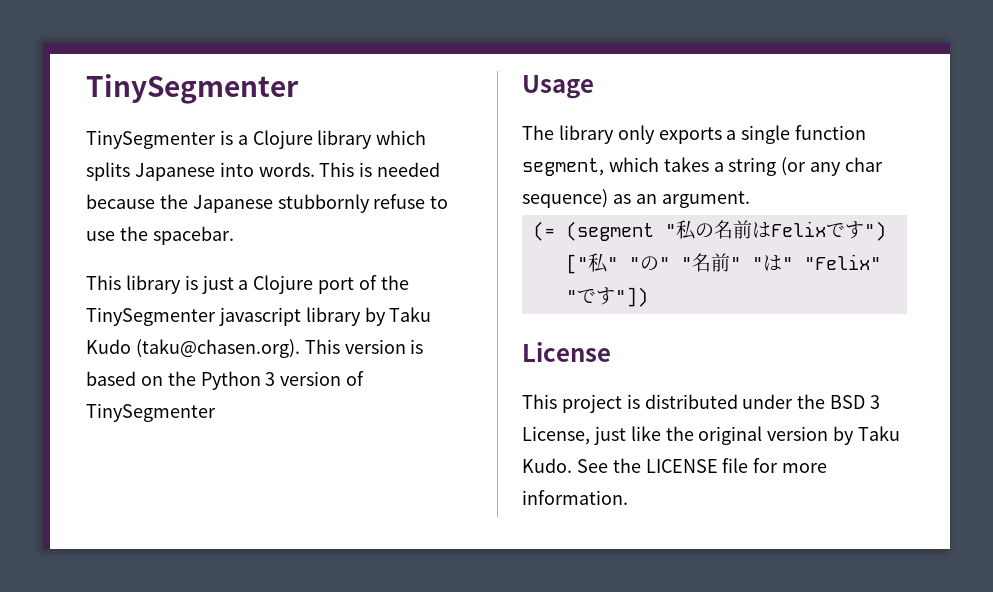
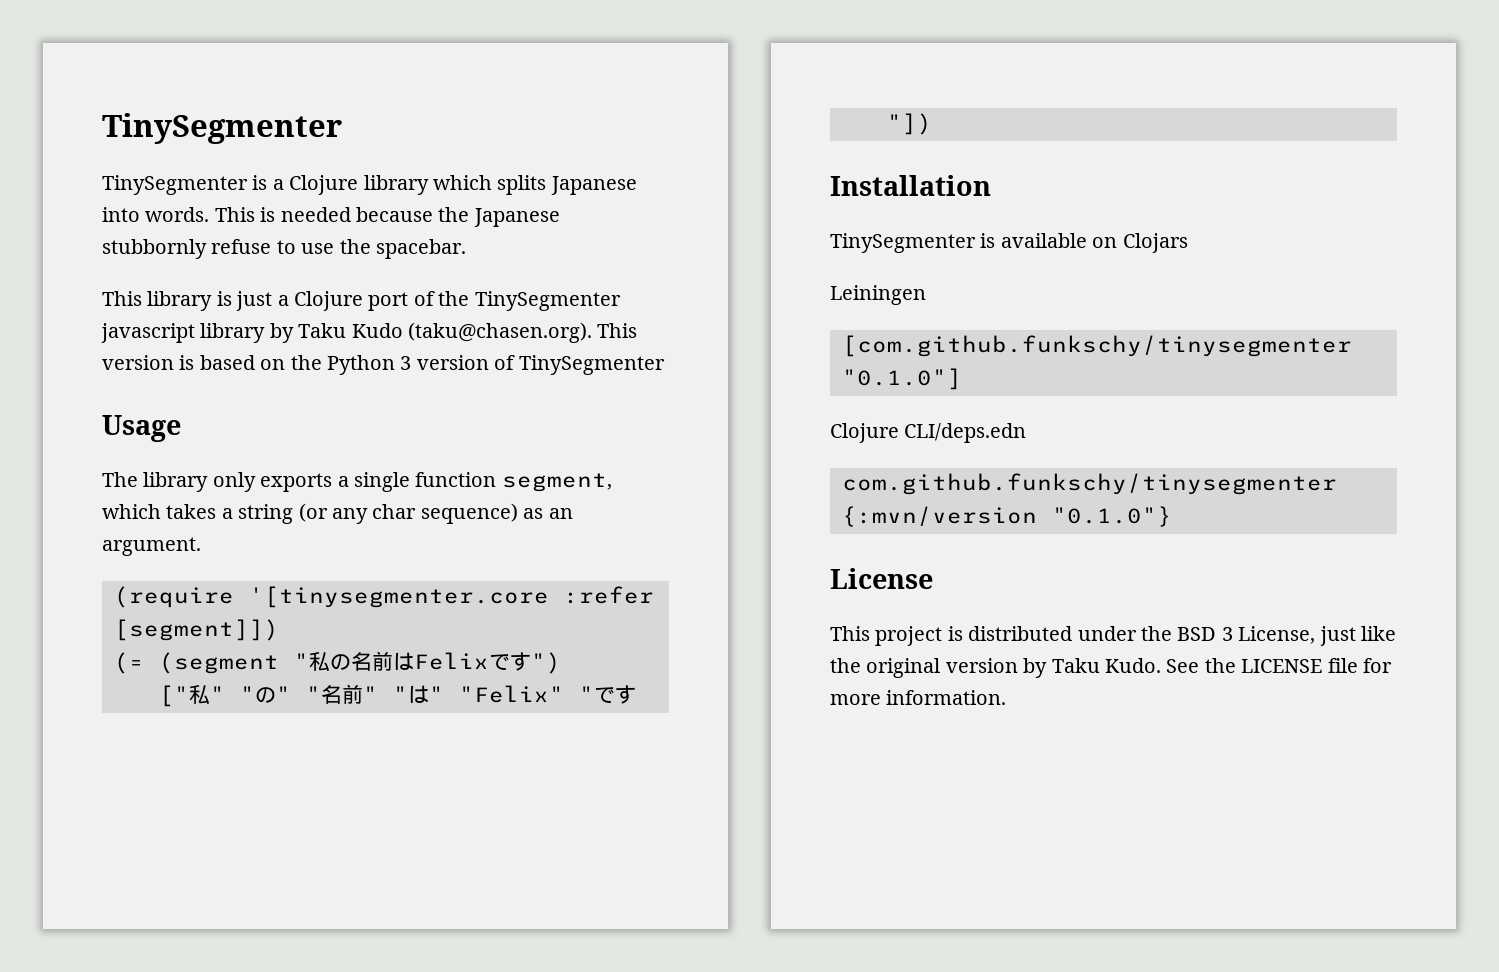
+ (require '[tinysegmenter.core :refer [segment]])
+ Installation
+ TinySegmenter is available on Clojars
+ Leiningen
+ [com.github.funkschy/tinysegmenter "0.1.0"]
+ Clojure CLI/deps.edn
+ com.github.funkschy/tinysegmenter {:mvn/version "0.1.0"}

